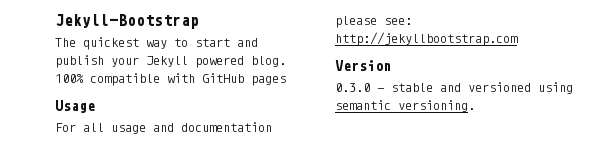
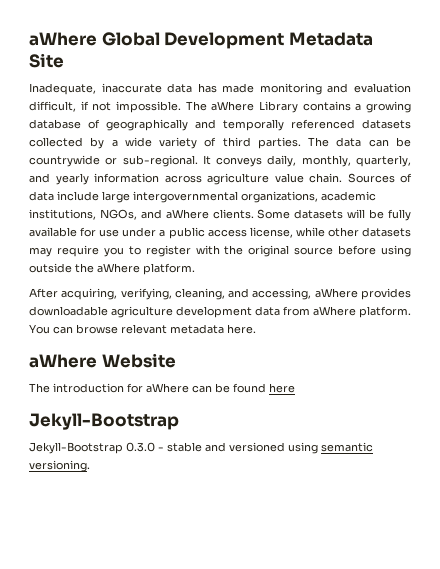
+ aWhere Global Development Metadata Site
+ Inadequate, inaccurate data has made monitoring and evaluation difficult, if not impossible. The aWhere Library contains a growing database of geographically and temporally referenced datasets collected by a wide variety of third parties. The data can be countrywide or sub-regional. It conveys daily, monthly, quarterly, and yearly information across agriculture value chain. Sources of data include large intergovernmental organizations, academic institutions, NGOs, and aWhere clients. Some datasets will be fully available for use under a public access license, while other datasets may require you to register with the original source before using outside the aWhere platform.
+ After acquiring, verifying, cleaning, and accessing, aWhere provides downloadable agriculture development data from aWhere platform. You can browse relevant metadata here.
+ aWhere Website
+ The introduction for aWhere can be found here
  Jekyll-Bootstrap
- The quickest way to start and publish your Jekyll powered blog. 100% compatible with GitHub pages
- Usage
- For all usage and documentation please see: http://jekyllbootstrap.com
- Version
- 0.3.0 - stable and versioned using semantic versioning.
+ Jekyll-Bootstrap 0.3.0 - stable and versioned using semantic versioning.

